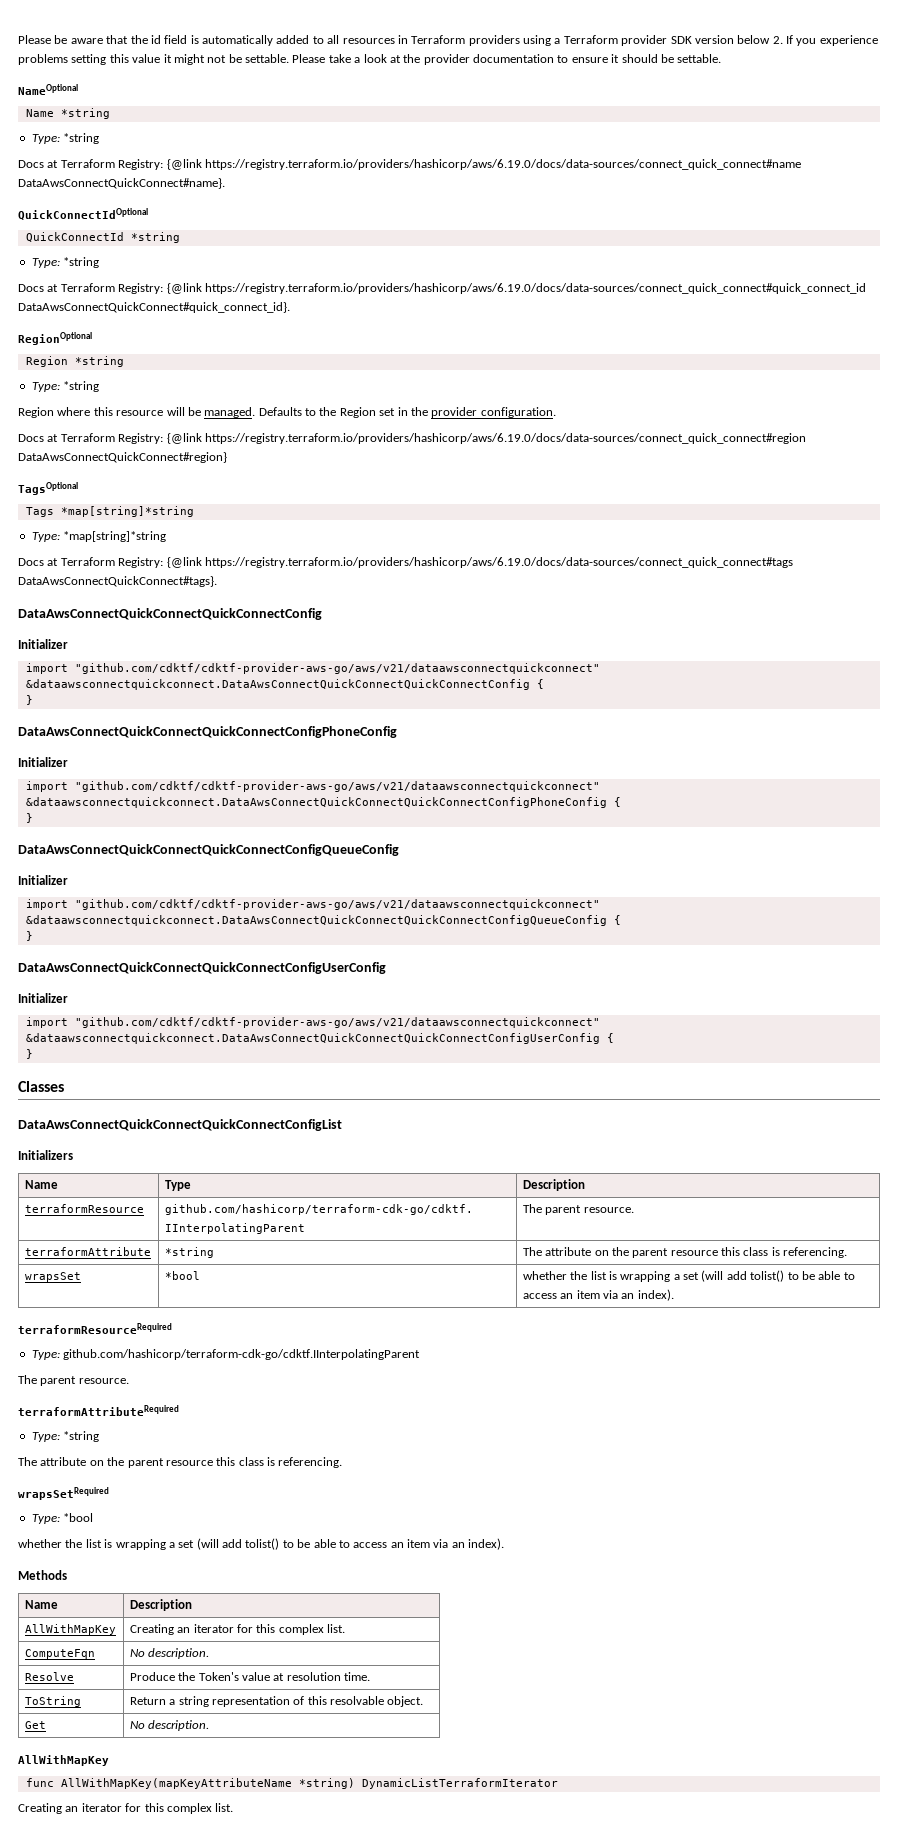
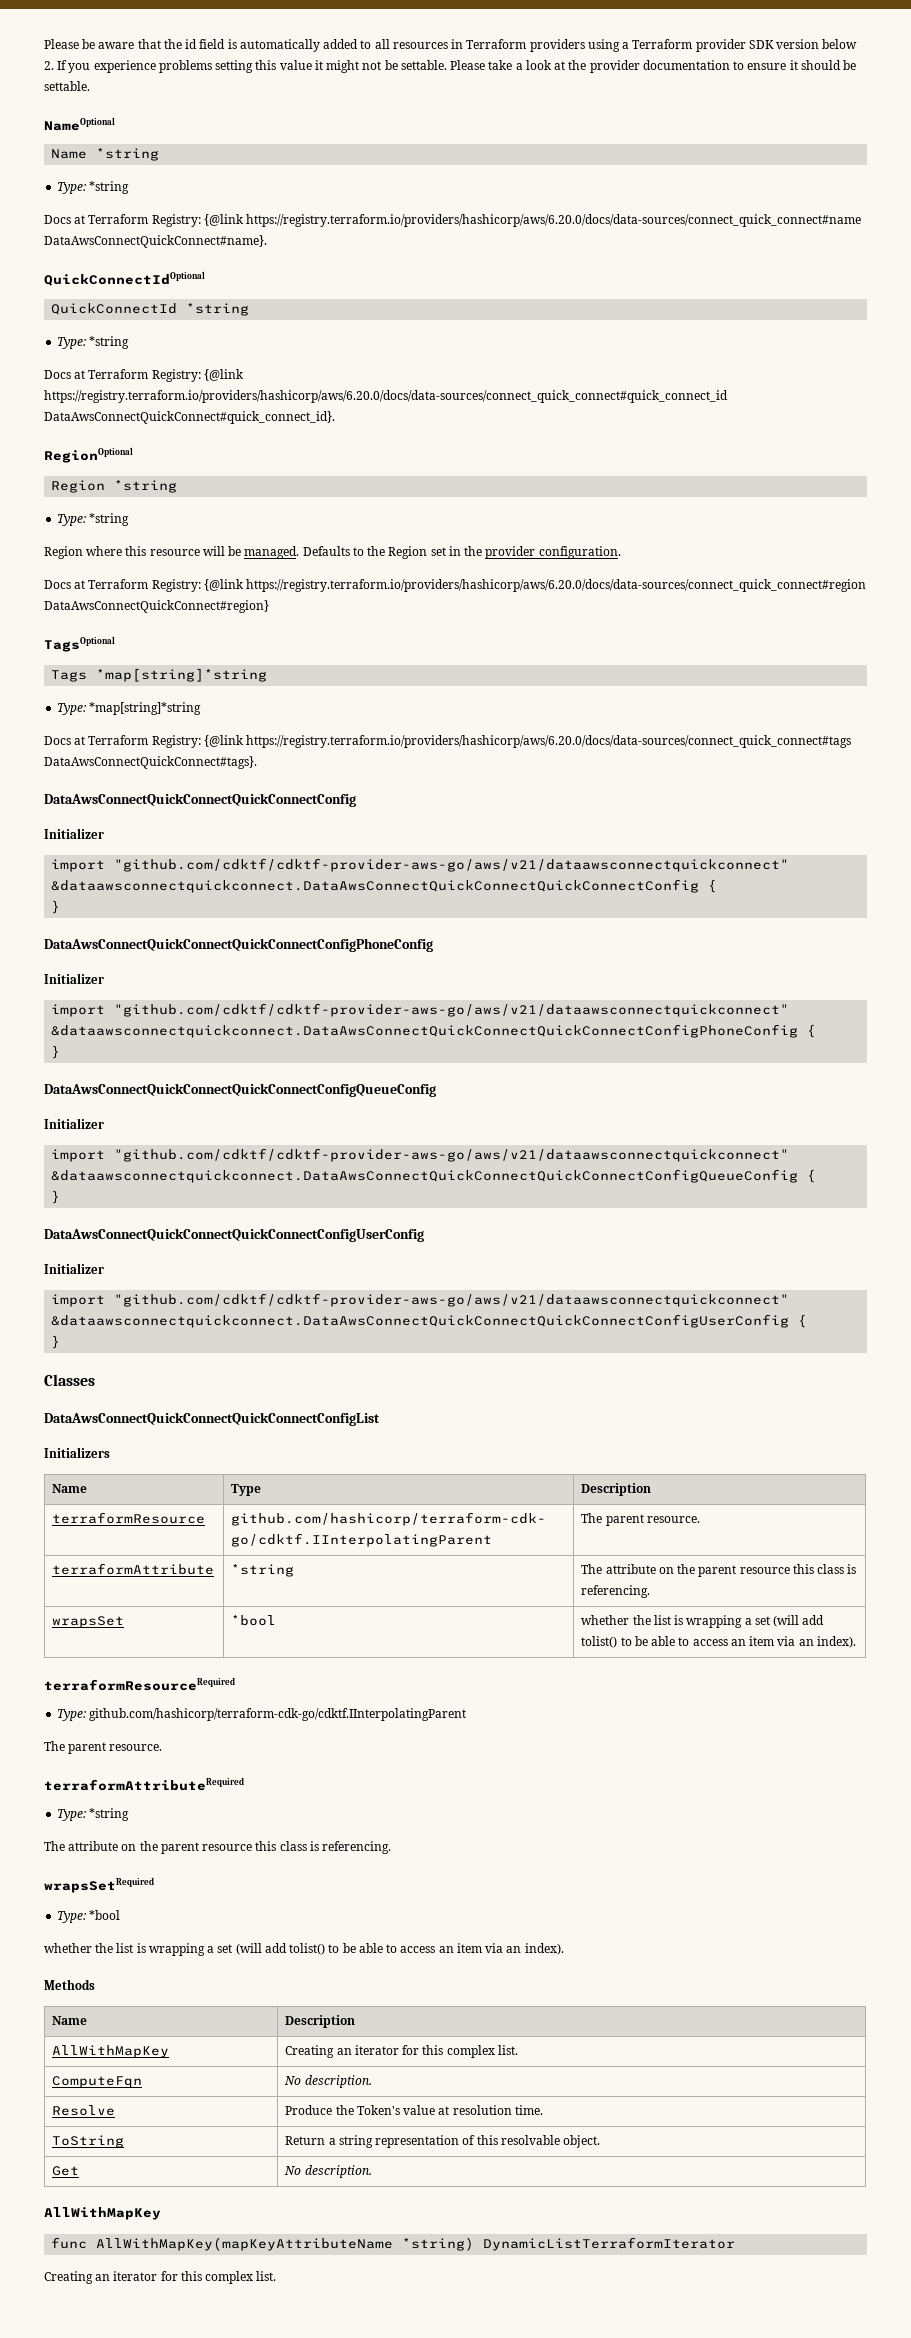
- Docs at Terraform Registry: {@link https://registry.terraform.io/providers/hashicorp/aws/6.19.0/docs/data-sources/connect_quick_connect#name DataAwsConnectQuickConnect#name}.
+ Docs at Terraform Registry: {@link https://registry.terraform.io/providers/hashicorp/aws/6.20.0/docs/data-sources/connect_quick_connect#name DataAwsConnectQuickConnect#name}.
- Docs at Terraform Registry: {@link https://registry.terraform.io/providers/hashicorp/aws/6.19.0/docs/data-sources/connect_quick_connect#quick_connect_id DataAwsConnectQuickConnect#quick_connect_id}.
+ Docs at Terraform Registry: {@link https://registry.terraform.io/providers/hashicorp/aws/6.20.0/docs/data-sources/connect_quick_connect#quick_connect_id DataAwsConnectQuickConnect#quick_connect_id}.
- Docs at Terraform Registry: {@link https://registry.terraform.io/providers/hashicorp/aws/6.19.0/docs/data-sources/connect_quick_connect#region DataAwsConnectQuickConnect#region}
+ Docs at Terraform Registry: {@link https://registry.terraform.io/providers/hashicorp/aws/6.20.0/docs/data-sources/connect_quick_connect#region DataAwsConnectQuickConnect#region}
- Docs at Terraform Registry: {@link https://registry.terraform.io/providers/hashicorp/aws/6.19.0/docs/data-sources/connect_quick_connect#tags DataAwsConnectQuickConnect#tags}.
+ Docs at Terraform Registry: {@link https://registry.terraform.io/providers/hashicorp/aws/6.20.0/docs/data-sources/connect_quick_connect#tags DataAwsConnectQuickConnect#tags}.

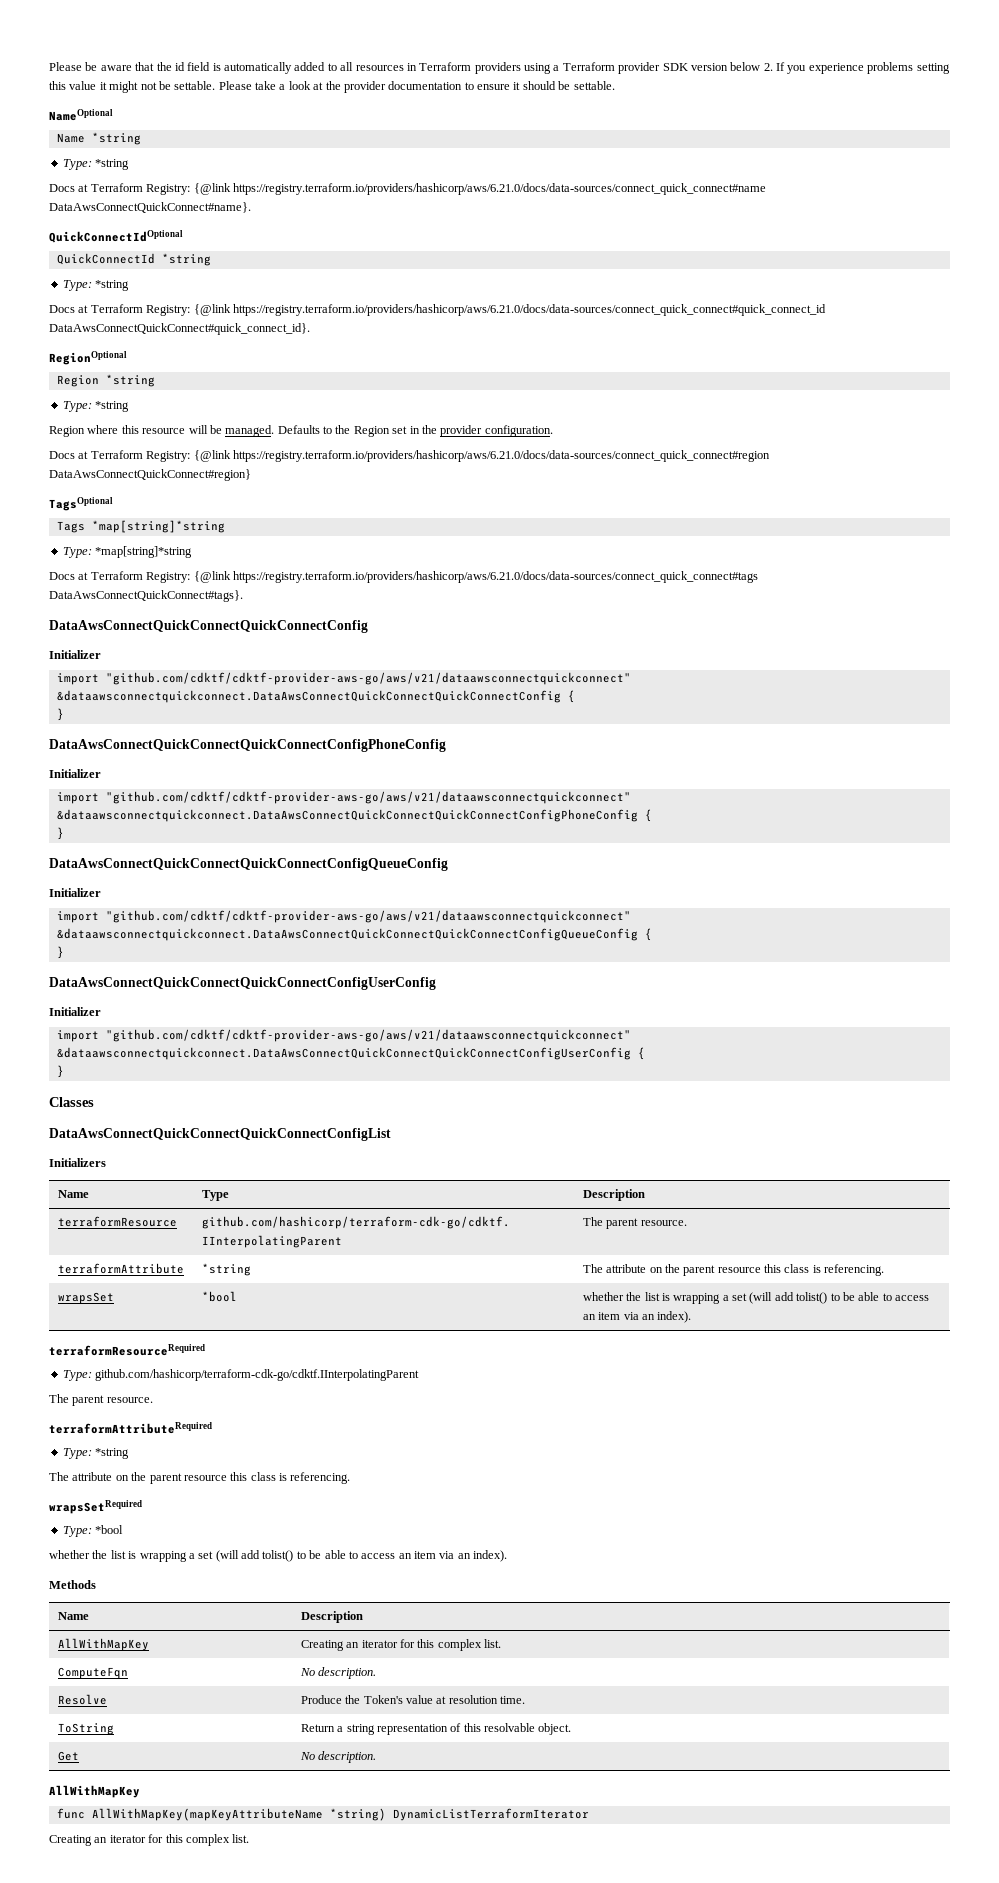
- Docs at Terraform Registry: {@link https://registry.terraform.io/providers/hashicorp/aws/6.20.0/docs/data-sources/connect_quick_connect#name DataAwsConnectQuickConnect#name}.
+ Docs at Terraform Registry: {@link https://registry.terraform.io/providers/hashicorp/aws/6.21.0/docs/data-sources/connect_quick_connect#name DataAwsConnectQuickConnect#name}.
- Docs at Terraform Registry: {@link https://registry.terraform.io/providers/hashicorp/aws/6.20.0/docs/data-sources/connect_quick_connect#quick_connect_id DataAwsConnectQuickConnect#quick_connect_id}.
+ Docs at Terraform Registry: {@link https://registry.terraform.io/providers/hashicorp/aws/6.21.0/docs/data-sources/connect_quick_connect#quick_connect_id DataAwsConnectQuickConnect#quick_connect_id}.
- Docs at Terraform Registry: {@link https://registry.terraform.io/providers/hashicorp/aws/6.20.0/docs/data-sources/connect_quick_connect#region DataAwsConnectQuickConnect#region}
+ Docs at Terraform Registry: {@link https://registry.terraform.io/providers/hashicorp/aws/6.21.0/docs/data-sources/connect_quick_connect#region DataAwsConnectQuickConnect#region}
- Docs at Terraform Registry: {@link https://registry.terraform.io/providers/hashicorp/aws/6.20.0/docs/data-sources/connect_quick_connect#tags DataAwsConnectQuickConnect#tags}.
+ Docs at Terraform Registry: {@link https://registry.terraform.io/providers/hashicorp/aws/6.21.0/docs/data-sources/connect_quick_connect#tags DataAwsConnectQuickConnect#tags}.

